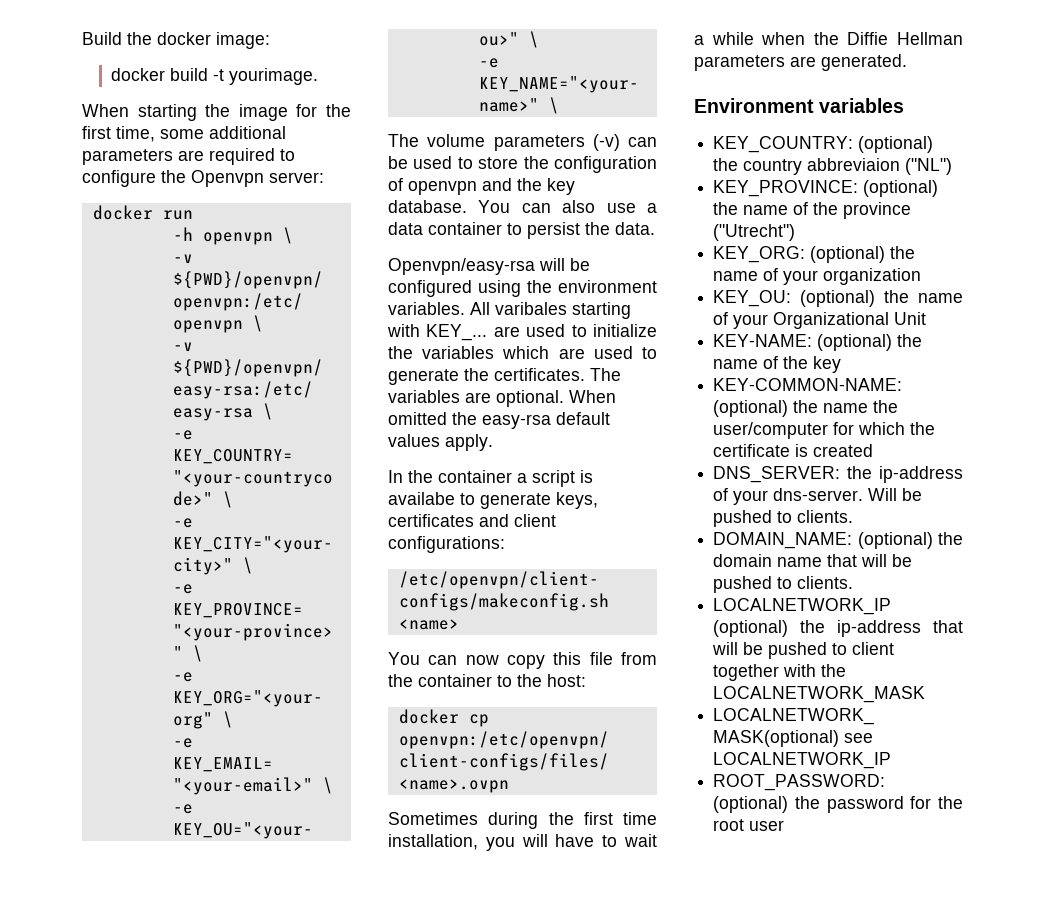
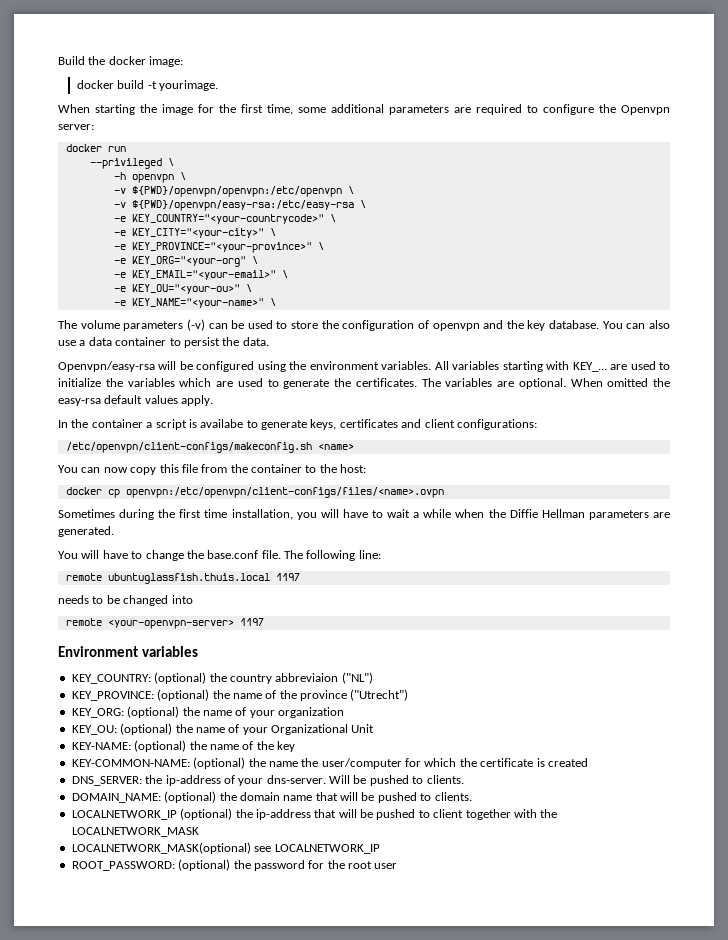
+ --privileged \
- All varibales starting with KEY_... are used to initialize the variables which are used to generate the certificates.
+ All variables starting with KEY_... are used to initialize the variables which are used to generate the certificates.
+ You will have to change the base.conf file. The following line:
+ remote ubuntuglassfish.thuis.local 1197
+ needs to be changed into
+ remote <your-openvpn-server> 1197

